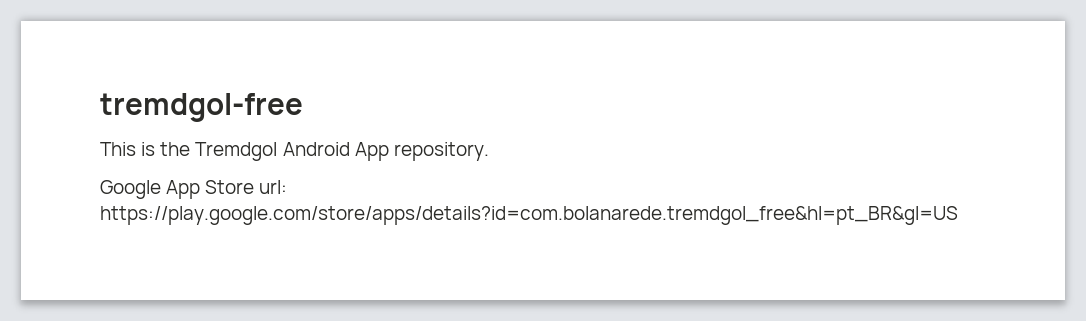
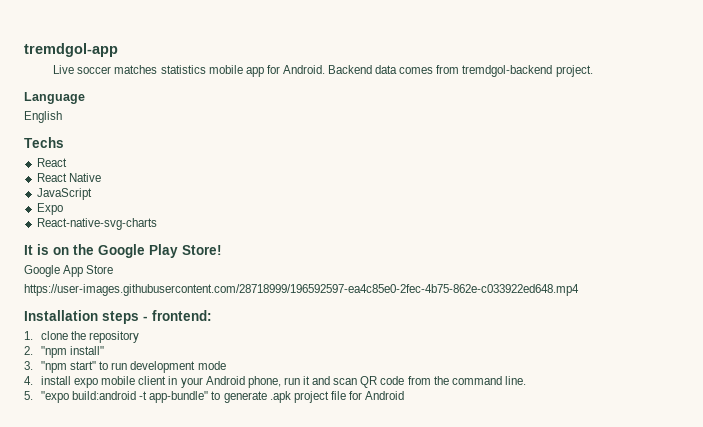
- tremdgol-free
- This is the Tremdgol Android App repository.
- Google App Store url: https://play.google.com/store/apps/details?id=com.bolanarede.tremdgol_free&hl=pt_BR&gl=US
+ tremdgol-app
+ Live soccer matches statistics mobile app for Android. Backend data comes from tremdgol-backend project.
+ Language
+ English
+ Techs
+ React
+ React Native
+ JavaScript
+ Expo
+ React-native-svg-charts
+ It is on the Google Play Store!
+ Google App Store
+ https://user-images.githubusercontent.com/28718999/196592597-ea4c85e0-2fec-4b75-862e-c033922ed648.mp4
+ Installation steps - frontend:
+ 1. clone the repository
+ 2. "npm install"
+ 3. "npm start" to run development mode
+ 4. install expo mobile client in your Android phone, run it and scan QR code from the command line.
+ 5. "expo build:android -t app-bundle" to generate .apk project file for Android

